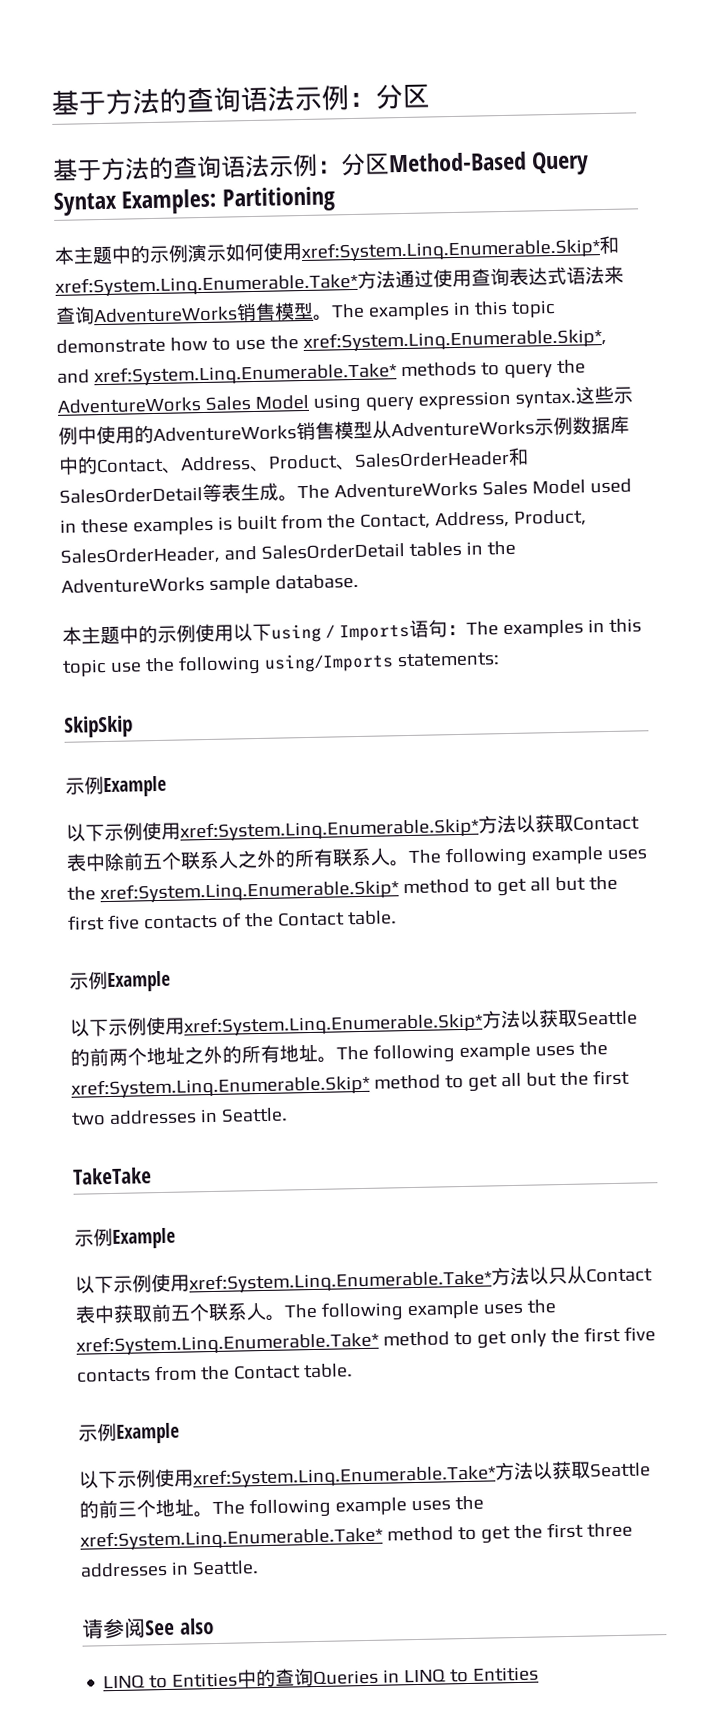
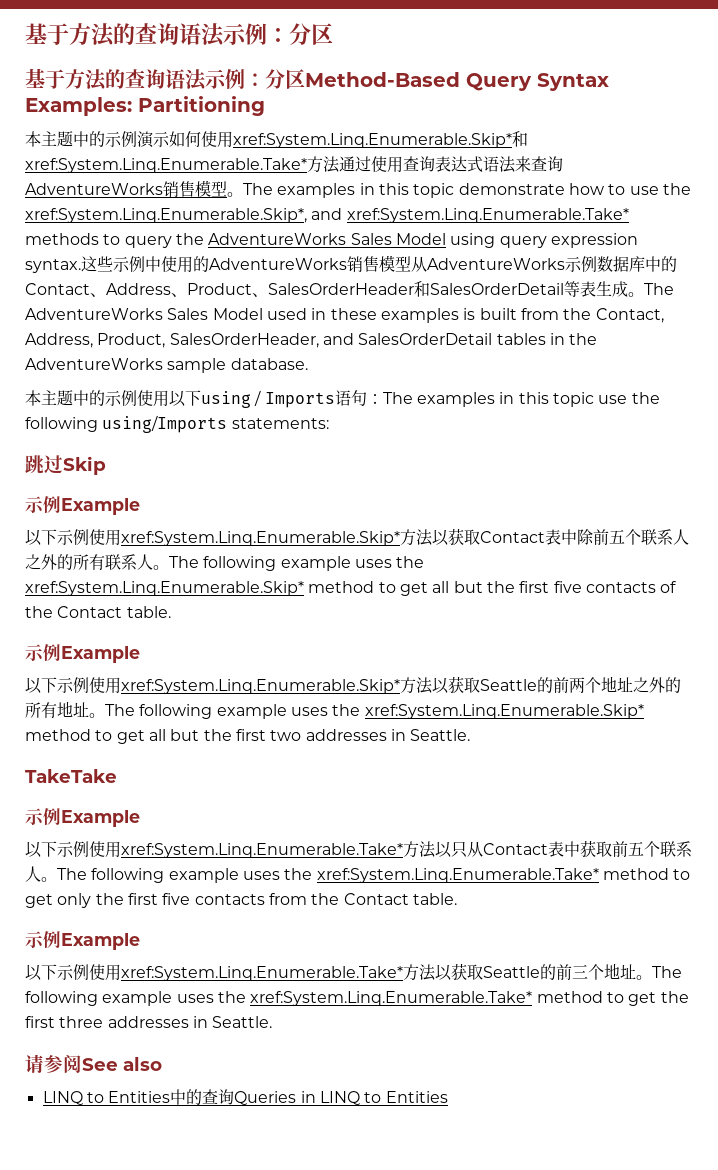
- SkipSkip
+ 跳过Skip

